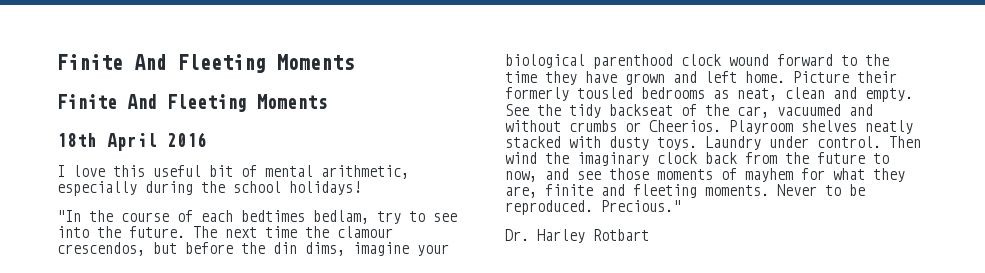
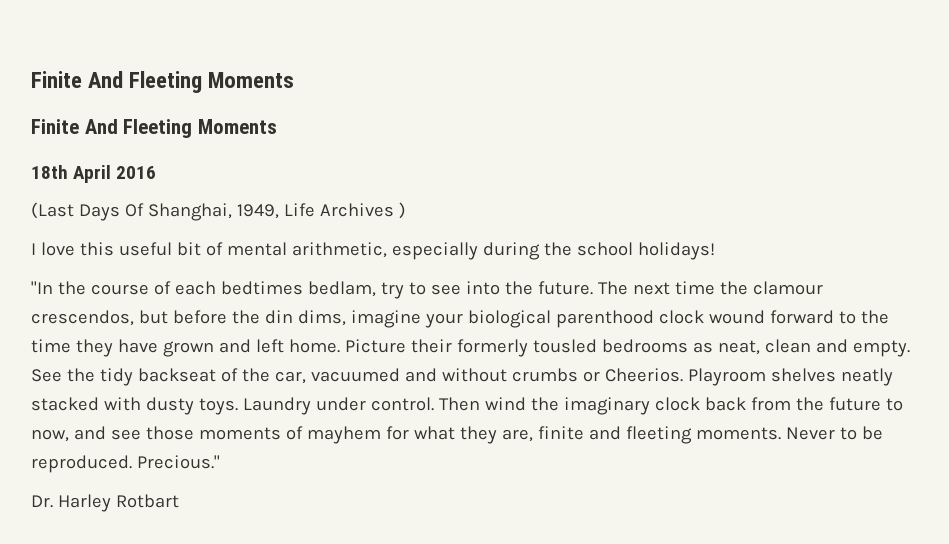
+ (Last Days Of Shanghai, 1949, Life Archives )

